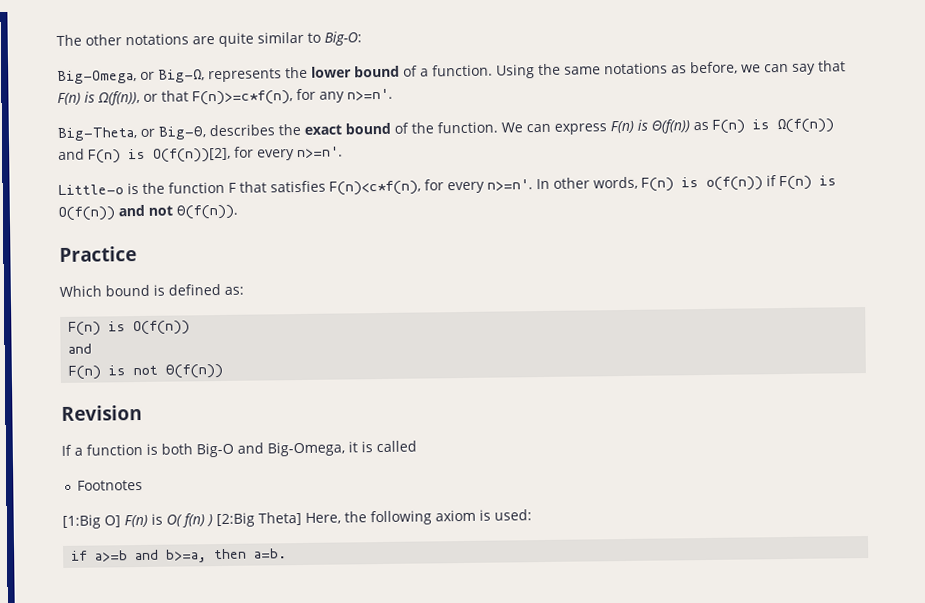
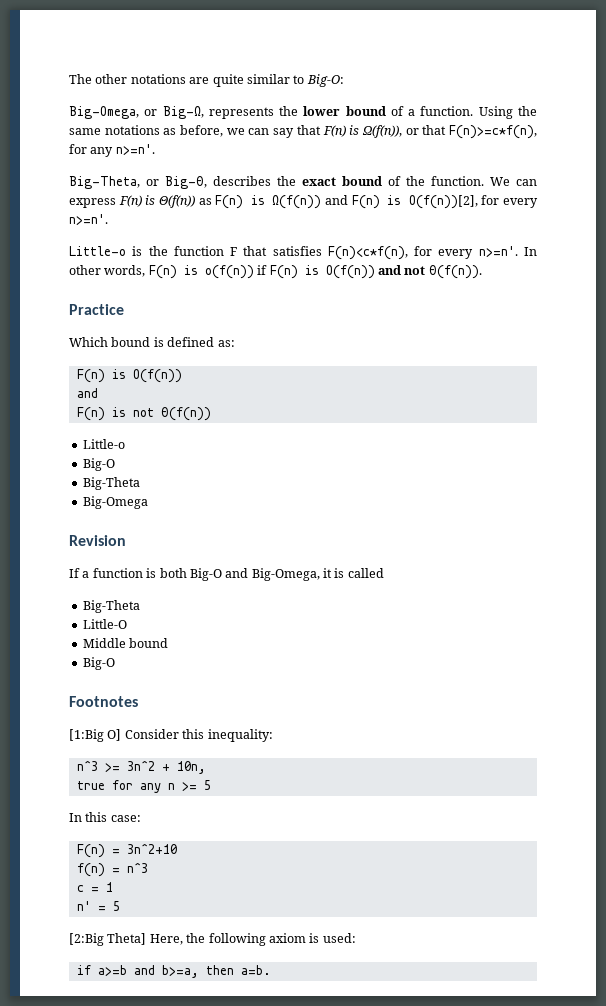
  F(n) is not Θ(f(n))
+ Little-o
+ Big-O
+ Big-Theta
+ Big-Omega
  If a function is both Big-O and Big-Omega, it is called
+ Big-Theta
+ Little-O
+ Middle bound
+ Big-O
  Footnotes
- [1:Big O] F(n) is O( f(n) ) [2:Big Theta] Here, the following axiom is used:
+ [1:Big O] Consider this inequality:
+ nˆ3 >= 3nˆ2 + 10n,
+ true for any n >= 5
+ In this case:
+ F(n) = 3nˆ2+10
+ f(n) = nˆ3
+ c = 1
+ n' = 5
+ [2:Big Theta] Here, the following axiom is used:

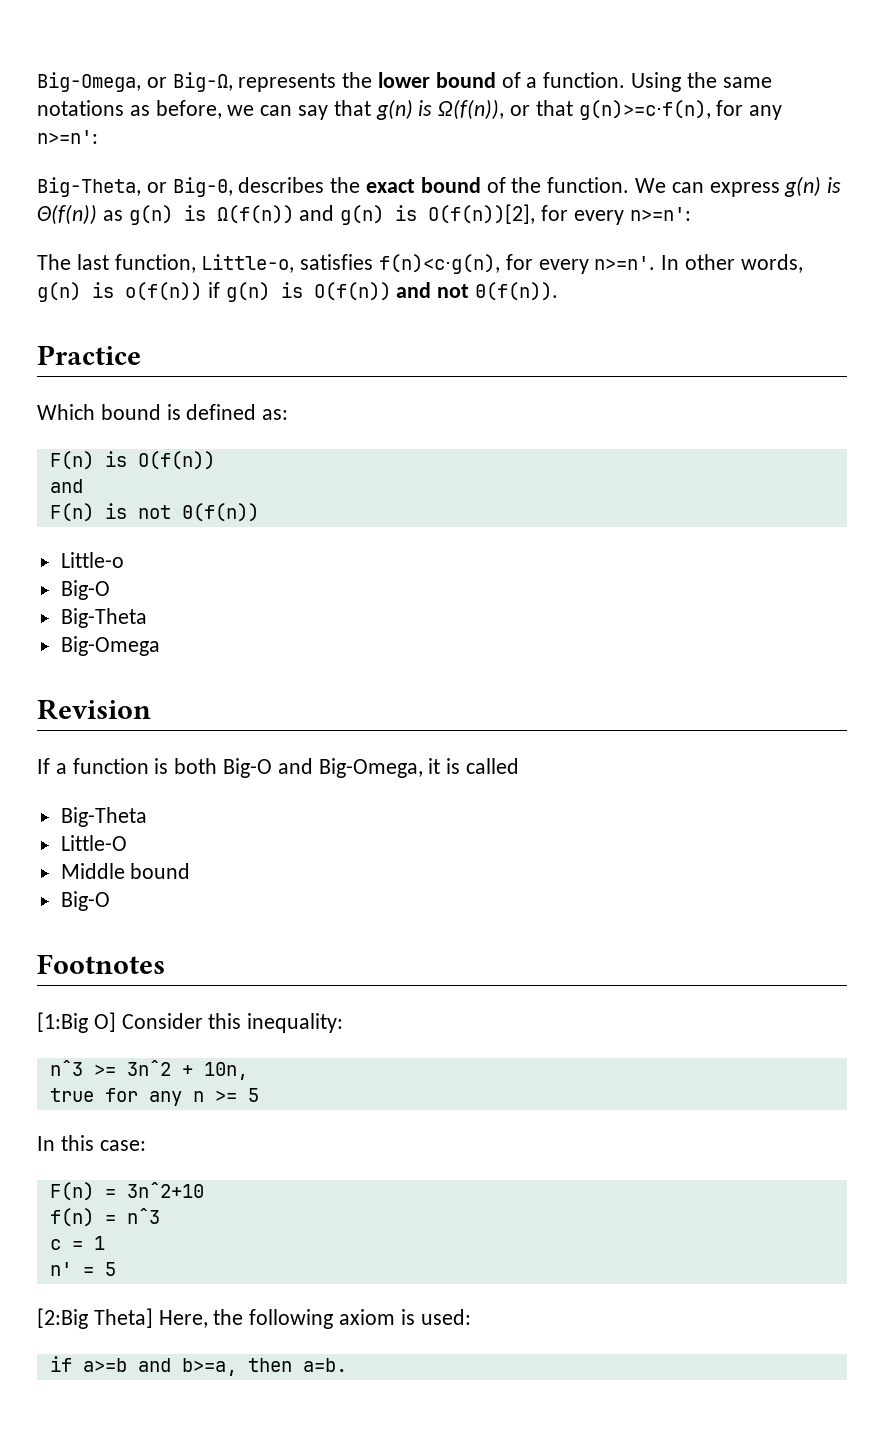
- The other notations are quite similar to Big-O:
- Using the same notations as before, we can say that F(n) is Ω(f(n)), or that F(n)>=c*f(n), for any n>=n'.
+ Using the same notations as before, we can say that g(n) is Ω(f(n)), or that g(n)>=c⋅f(n), for any n>=n':
- We can express F(n) is Θ(f(n)) as F(n) is Ω(f(n)) and F(n) is O(f(n))[2], for every n>=n'.
- Little-o is the function F that satisfies F(n)<c*f(n), for every n>=n'.
+ We can express g(n) is Θ(f(n)) as g(n) is Ω(f(n)) and g(n) is O(f(n))[2], for every n>=n':
+ The last function, Little-o, satisfies f(n)<c⋅g(n), for every n>=n'.
- In other words, F(n) is o(f(n)) if F(n) is O(f(n)) and not Θ(f(n)).
+ In other words, g(n) is o(f(n)) if g(n) is O(f(n)) and not Θ(f(n)).

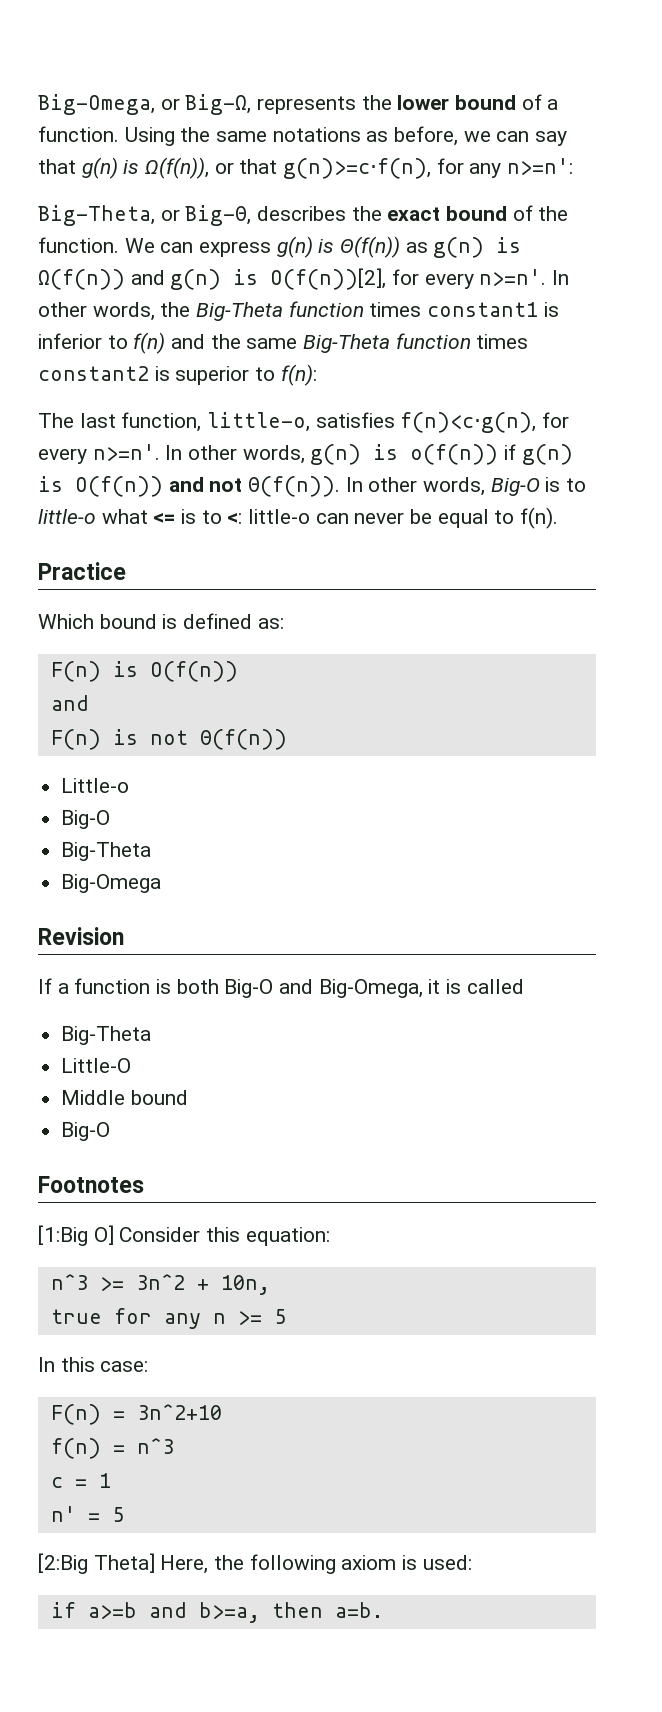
- We can express g(n) is Θ(f(n)) as g(n) is Ω(f(n)) and g(n) is O(f(n))[2], for every n>=n':
+ We can express g(n) is Θ(f(n)) as g(n) is Ω(f(n)) and g(n) is O(f(n))[2], for every n>=n'. In other words, the Big-Theta function times constant1 is inferior to f(n) and the same Big-Theta function times constant2 is superior to f(n):
- The last function, Little-o, satisfies f(n)<c⋅g(n), for every n>=n'.
+ The last function, little-o, satisfies f(n)<c⋅g(n), for every n>=n'.
+ In other words, Big-O is to little-o what <= is to <: little-o can never be equal to f(n).
- [1:Big O] Consider this inequality:
+ [1:Big O] Consider this equation:

